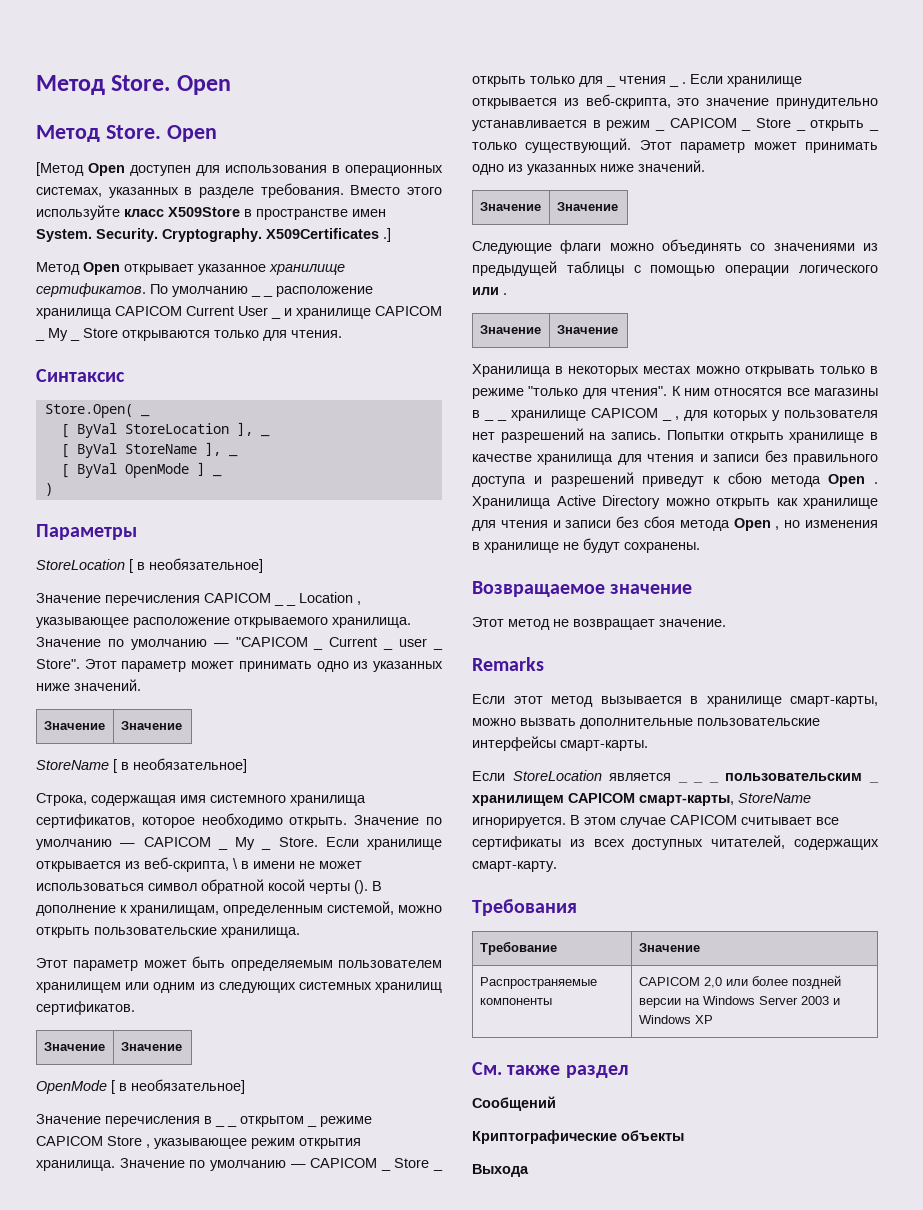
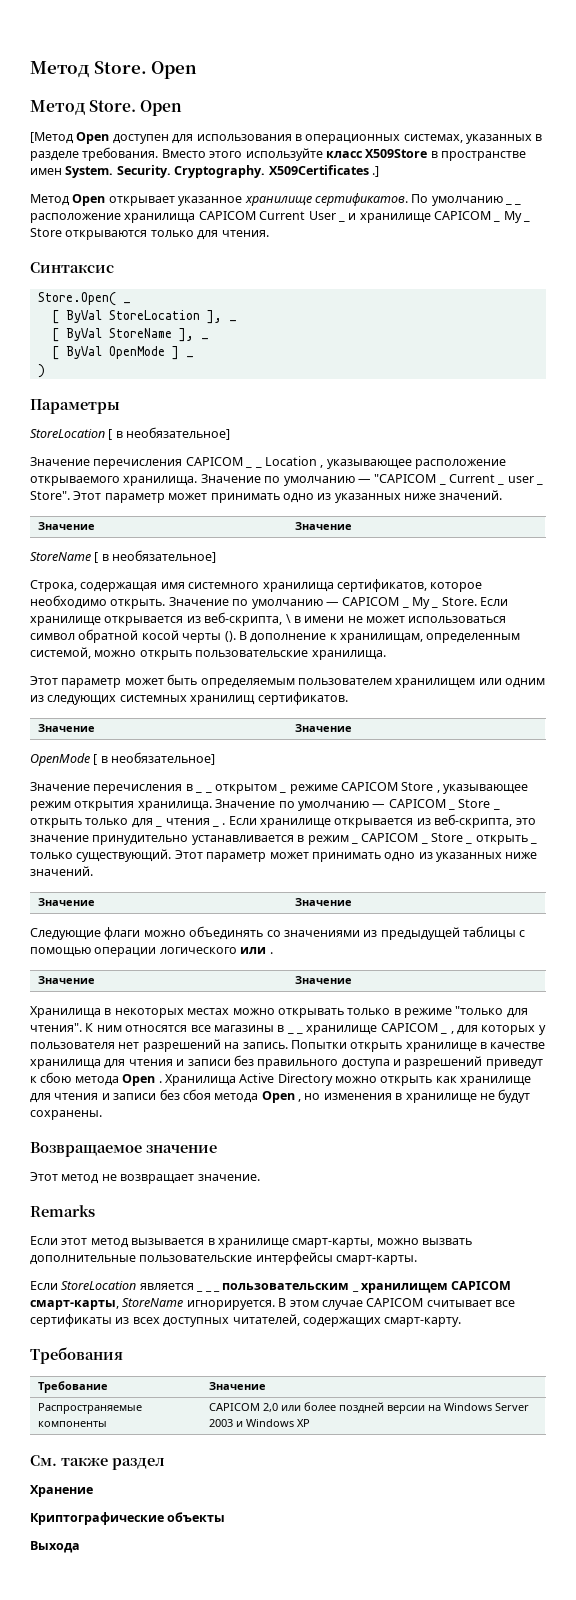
- Сообщений
+ Хранение

